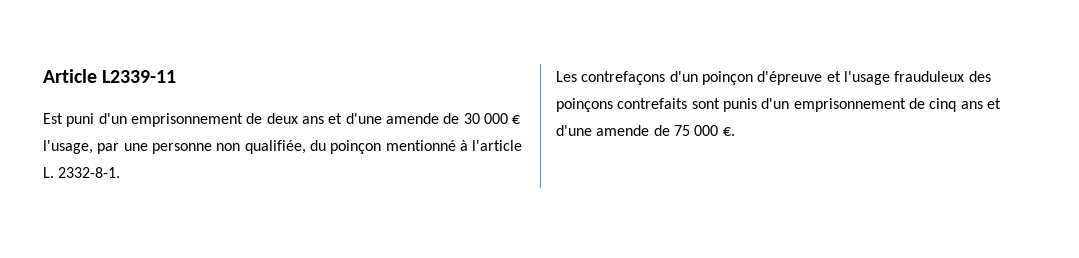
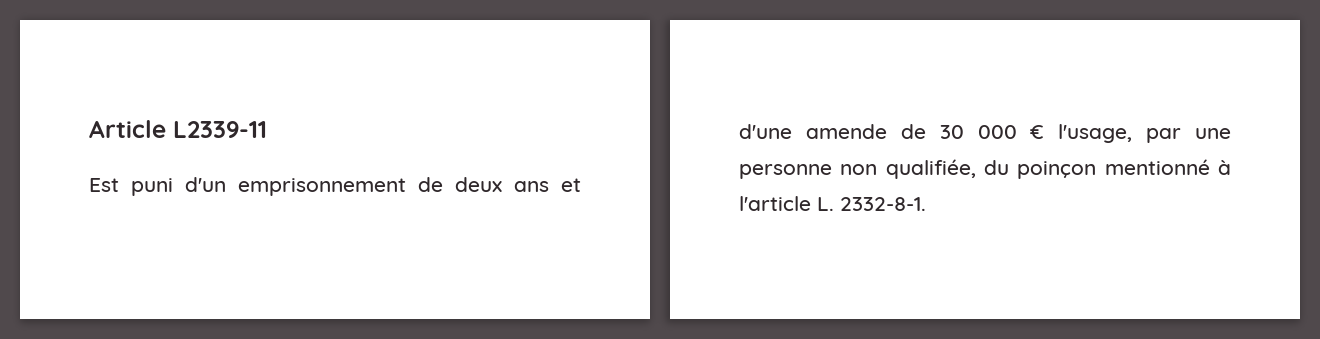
- Les contrefaçons d'un poinçon d'épreuve et l'usage frauduleux des poinçons contrefaits sont punis d'un emprisonnement de cinq ans et d'une amende de 75 000 €.

